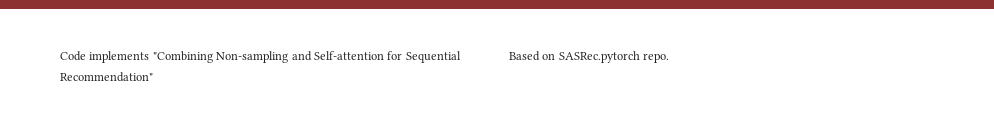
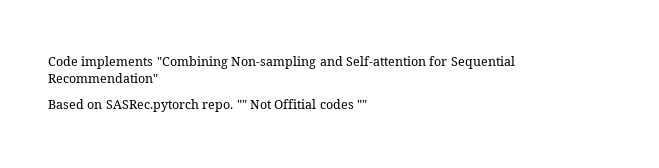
+ "" Not Offitial codes ""

